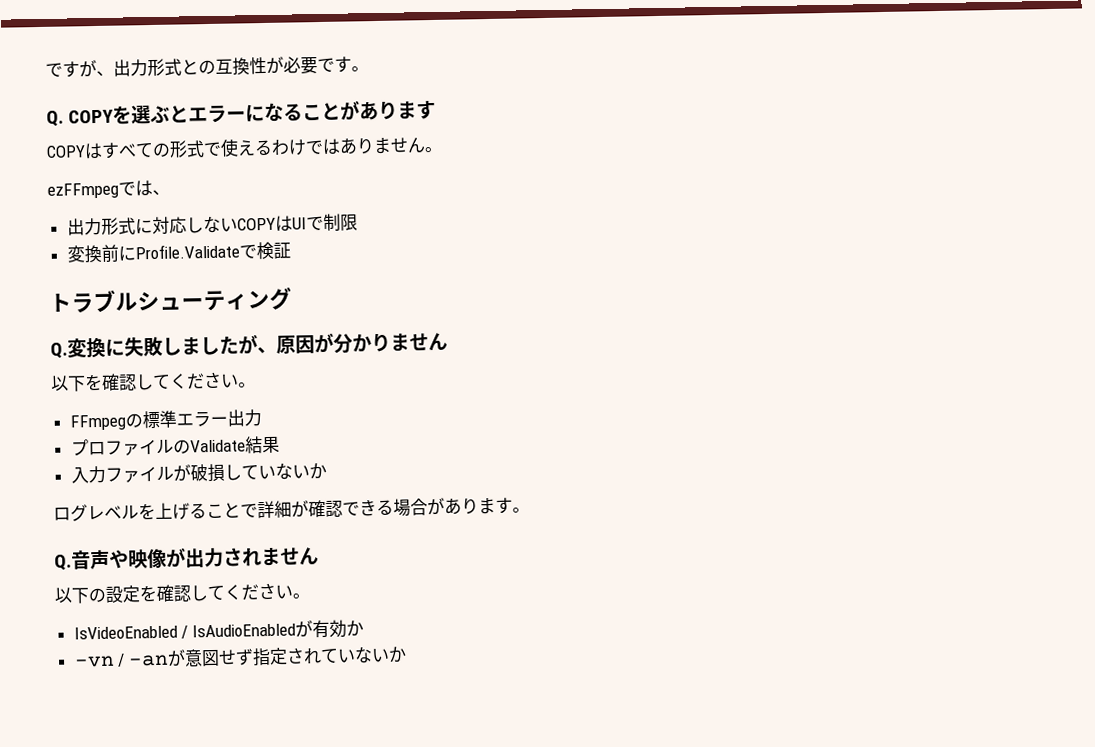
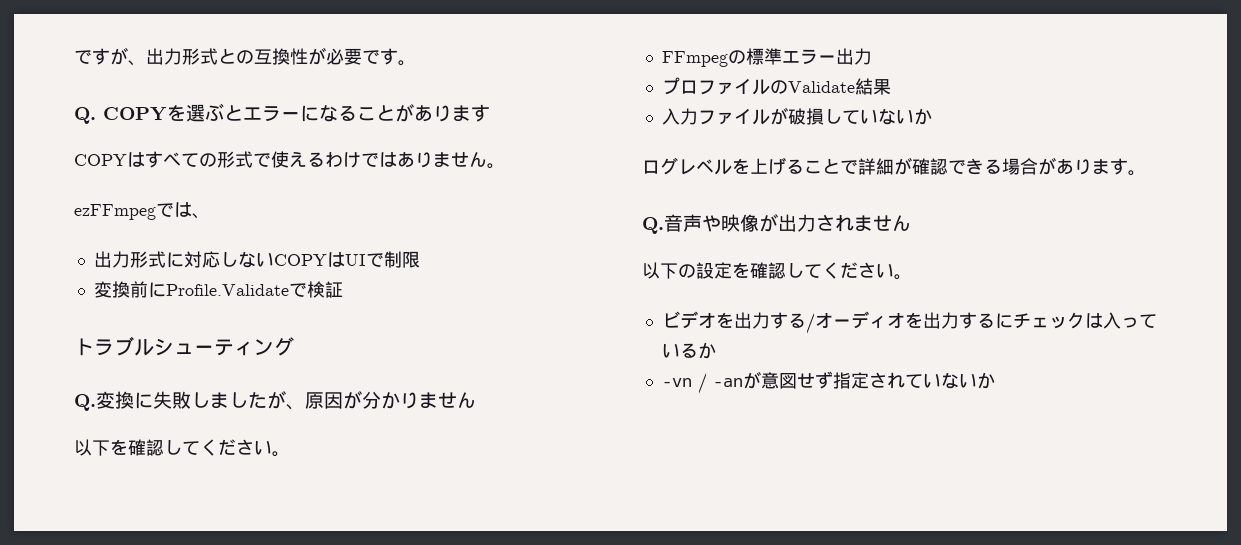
- IsVideoEnabled / IsAudioEnabledが有効か
+ ビデオを出力する/オーディオを出力するにチェックは入っているか

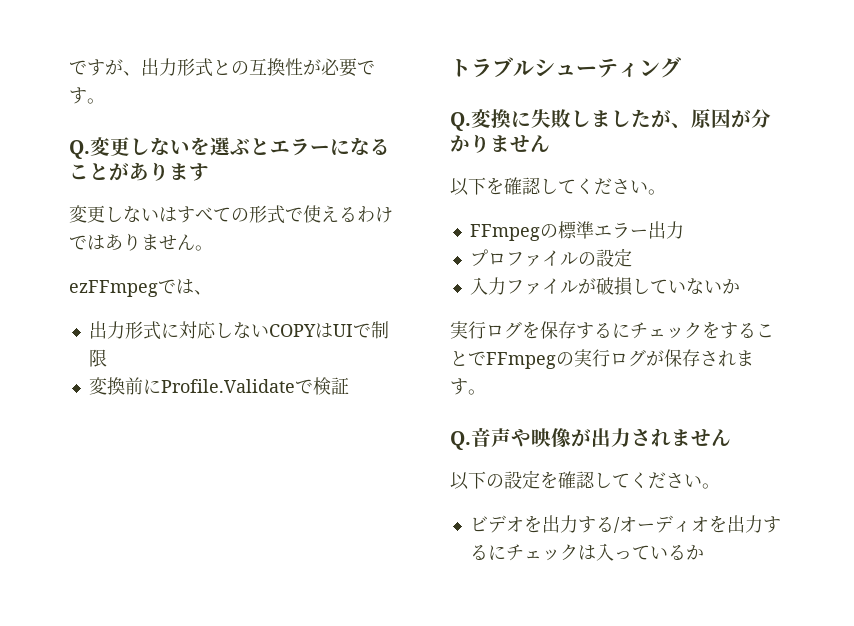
- Q. COPYを選ぶとエラーになることがあります
+ Q.変更しないを選ぶとエラーになることがあります
- COPYはすべての形式で使えるわけではありません。
+ 変更しないはすべての形式で使えるわけではありません。
- プロファイルのValidate結果
+ プロファイルの設定
- ログレベルを上げることで詳細が確認できる場合があります。
+ 実行ログを保存するにチェックをすることでFFmpegの実行ログが保存されます。
- -vn / -anが意図せず指定されていないか

